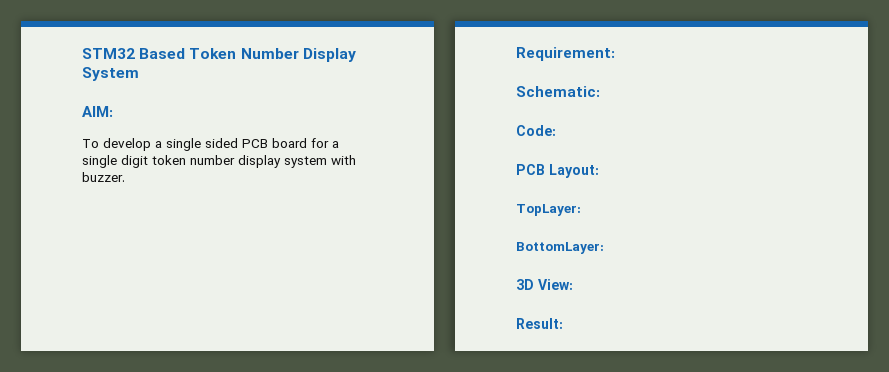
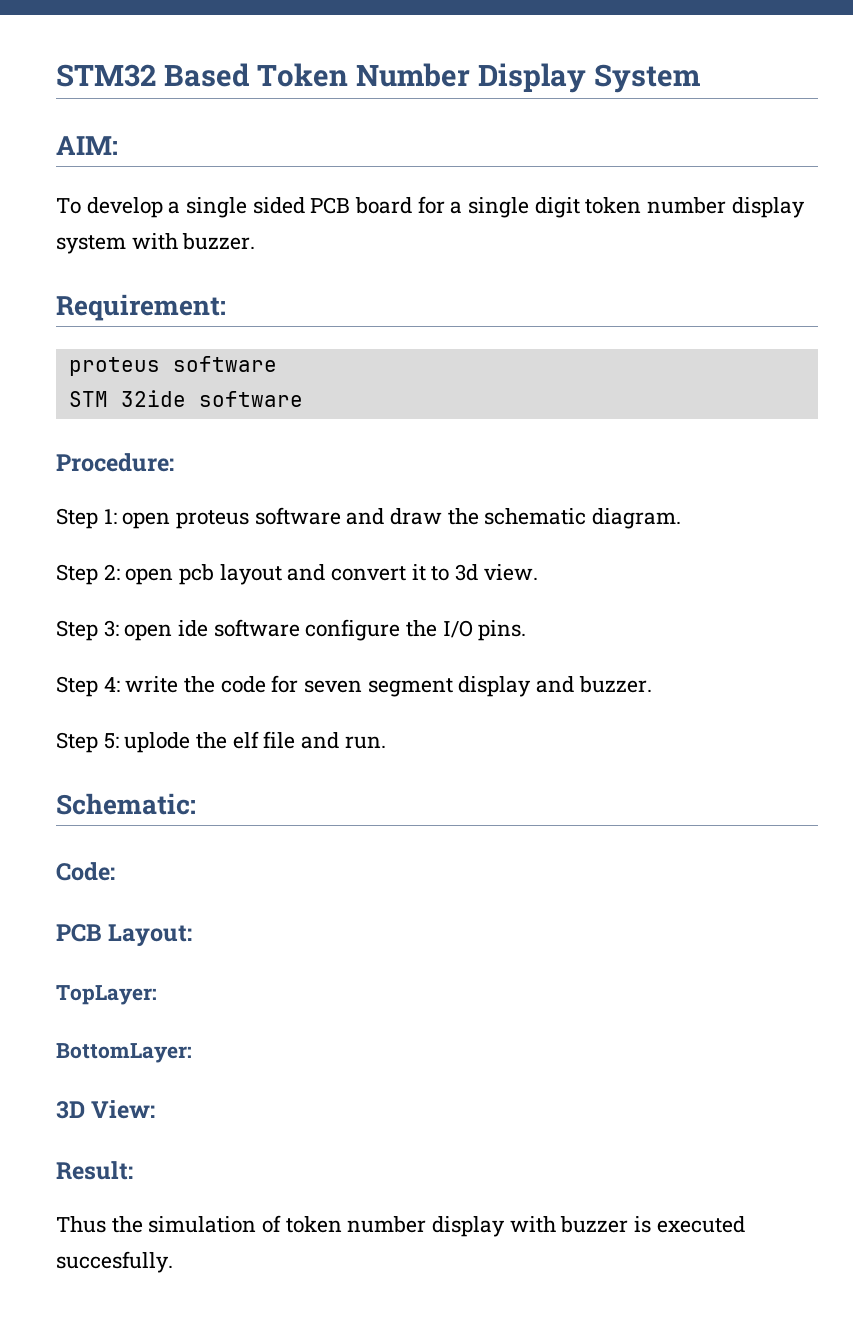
  Requirement:
+ proteus software
+ STM 32ide software
+ Procedure:
+ Step 1: open proteus software and draw the schematic diagram.
+ Step 2: open pcb layout and convert it to 3d view.
+ Step 3: open ide software configure the I/O pins.
+ Step 4: write the code for seven segment display and buzzer.
+ Step 5: uplode the elf file and run.
+ Thus the simulation of token number display with buzzer is executed succesfully.

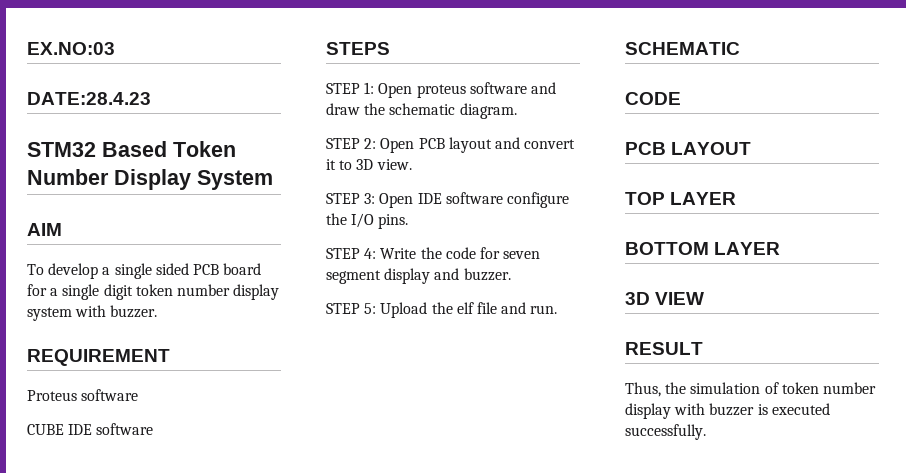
+ EX.NO:03
+ DATE:28.4.23
- AIM:
+ AIM
- Requirement:
- proteus software
- STM 32ide software
- Procedure:
- Step 1: open proteus software and draw the schematic diagram.
+ REQUIREMENT
+ Proteus software
+ CUBE IDE software
+ STEPS
+ STEP 1: Open proteus software and draw the schematic diagram.
- Step 2: open pcb layout and convert it to 3d view.
+ STEP 2: Open PCB layout and convert it to 3D view.
- Step 3: open ide software configure the I/O pins.
+ STEP 3: Open IDE software configure the I/O pins.
- Step 4: write the code for seven segment display and buzzer.
+ STEP 4: Write the code for seven segment display and buzzer.
- Step 5: uplode the elf file and run.
+ STEP 5: Upload the elf file and run.
- Schematic:
- Code:
- PCB Layout:
- TopLayer:
- BottomLayer:
- 3D View:
- Result:
- Thus the simulation of token number display with buzzer is executed succesfully.
+ SCHEMATIC
+ CODE
+ PCB LAYOUT
+ TOP LAYER
+ BOTTOM LAYER
+ 3D VIEW
+ RESULT
+ Thus, the simulation of token number display with buzzer is executed successfully.

